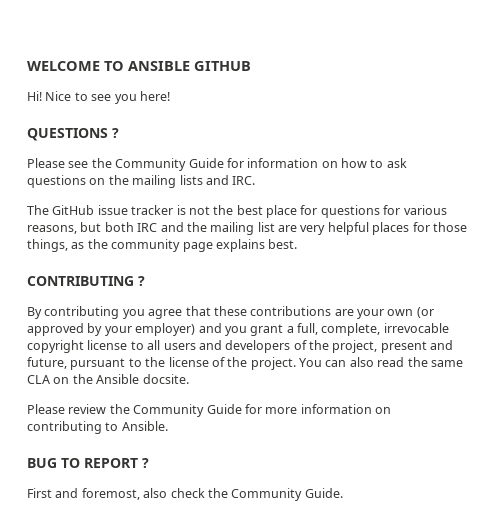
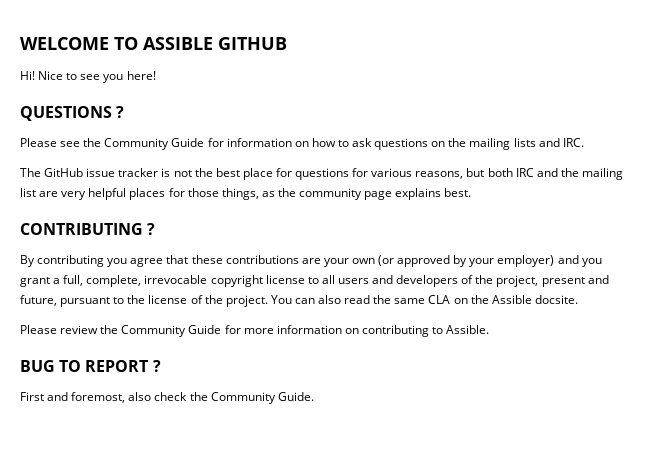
- WELCOME TO ANSIBLE GITHUB
+ WELCOME TO ASSIBLE GITHUB
- You can also read the same CLA on the Ansible docsite.
+ You can also read the same CLA on the Assible docsite.
- Please review the Community Guide for more information on contributing to Ansible.
+ Please review the Community Guide for more information on contributing to Assible.

